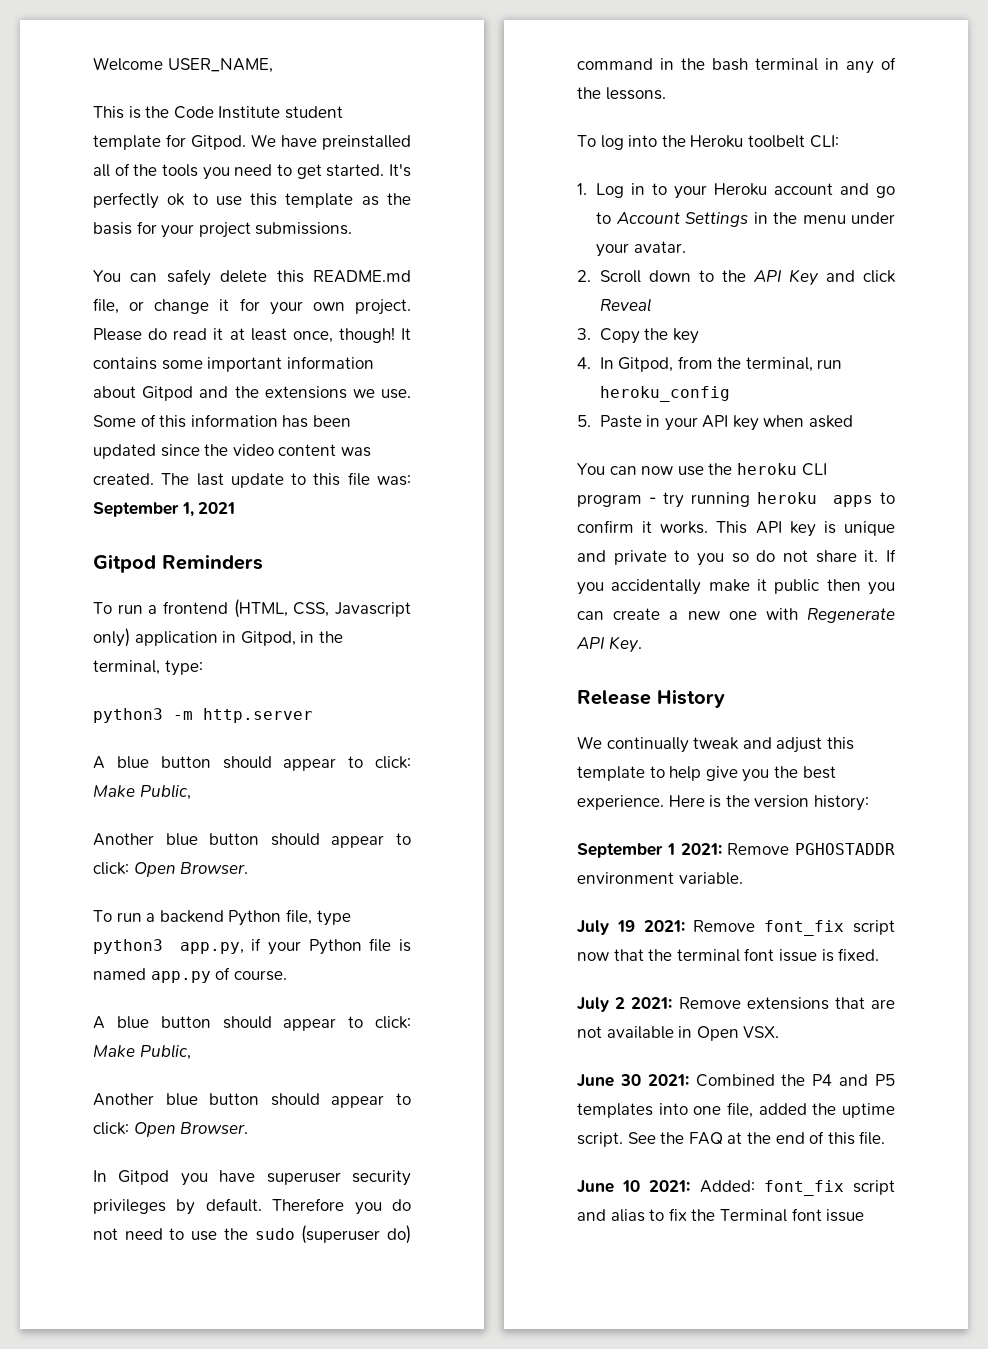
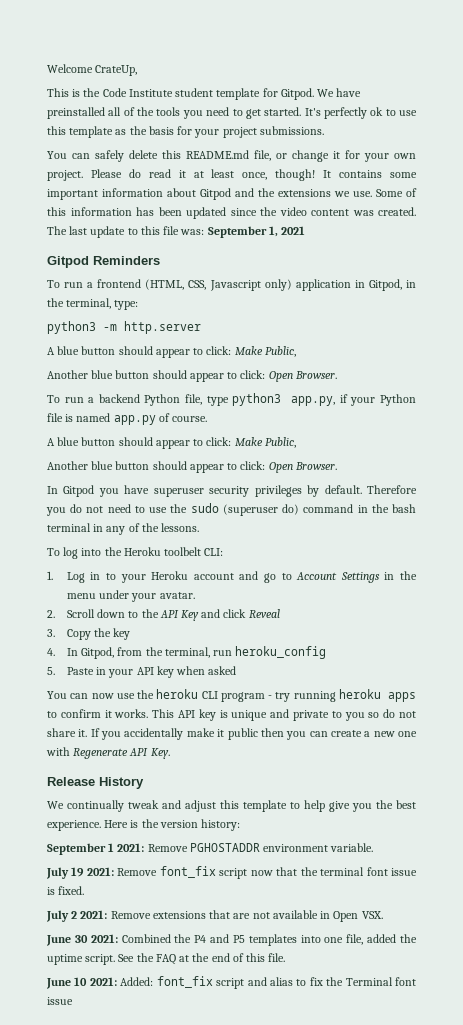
- Welcome USER_NAME,
+ Welcome CrateUp,

